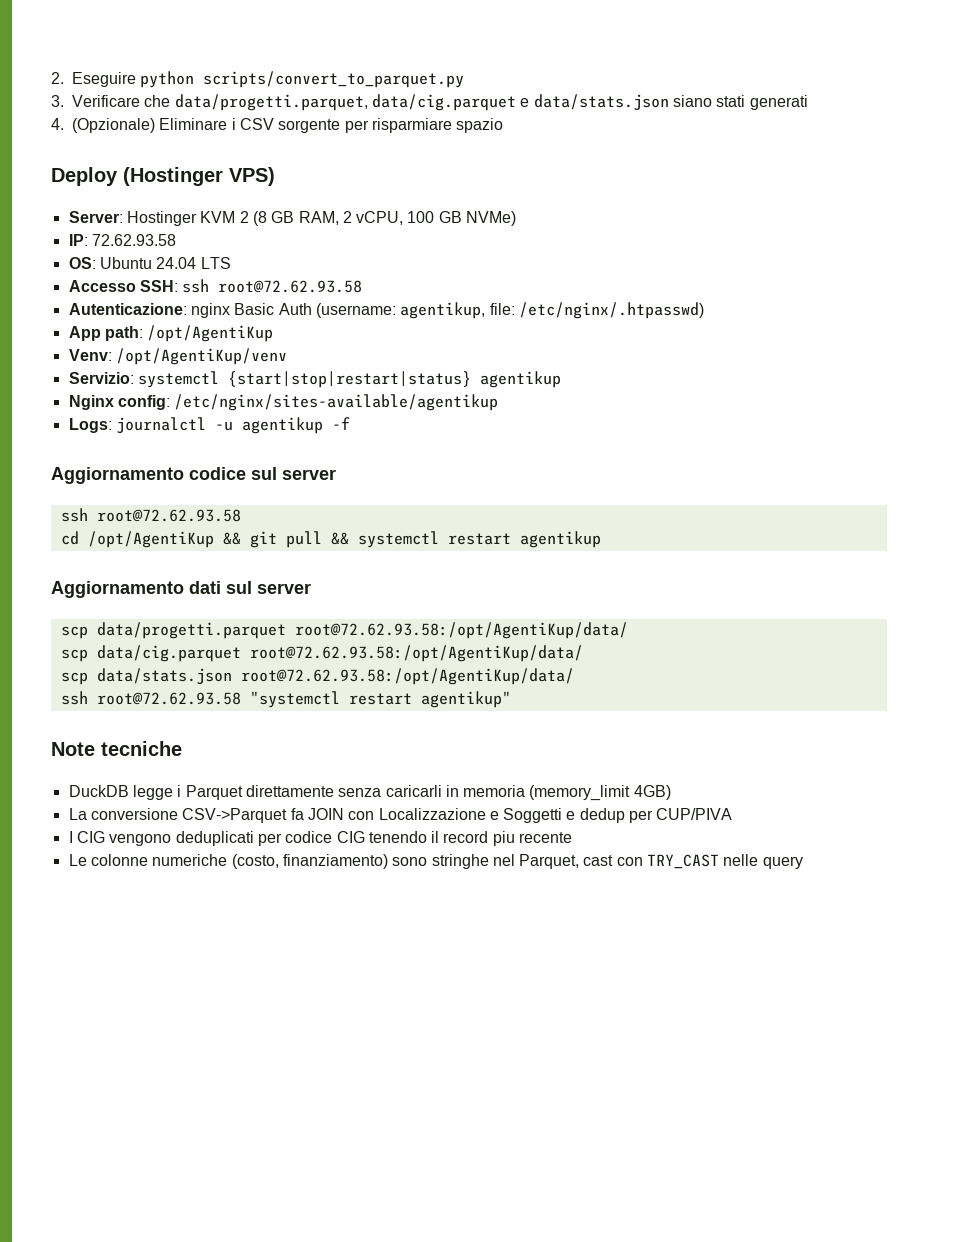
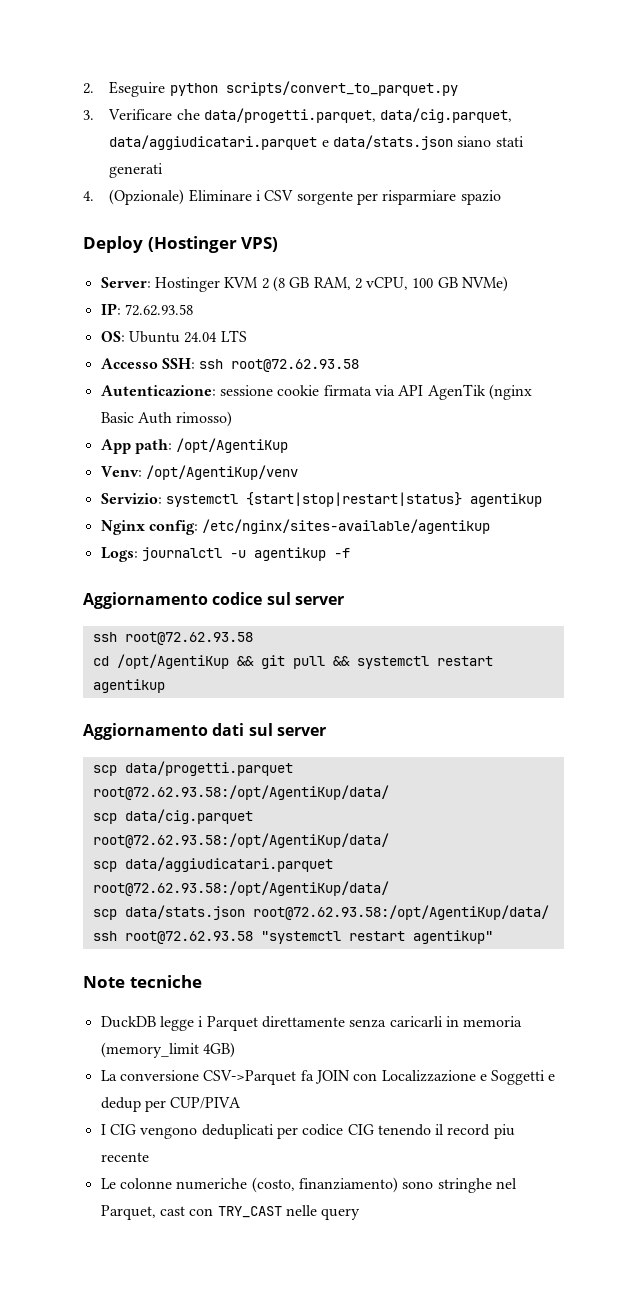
- 3. Verificare che data/progetti.parquet, data/cig.parquet e data/stats.json siano stati generati
+ 3. Verificare che data/progetti.parquet, data/cig.parquet, data/aggiudicatari.parquet e data/stats.json siano stati generati
- Autenticazione: nginx Basic Auth (username: agentikup, file: /etc/nginx/.htpasswd)
+ Autenticazione: sessione cookie firmata via API AgenTik (nginx Basic Auth rimosso)
+ scp data/aggiudicatari.parquet root@72.62.93.58:/opt/AgentiKup/data/

